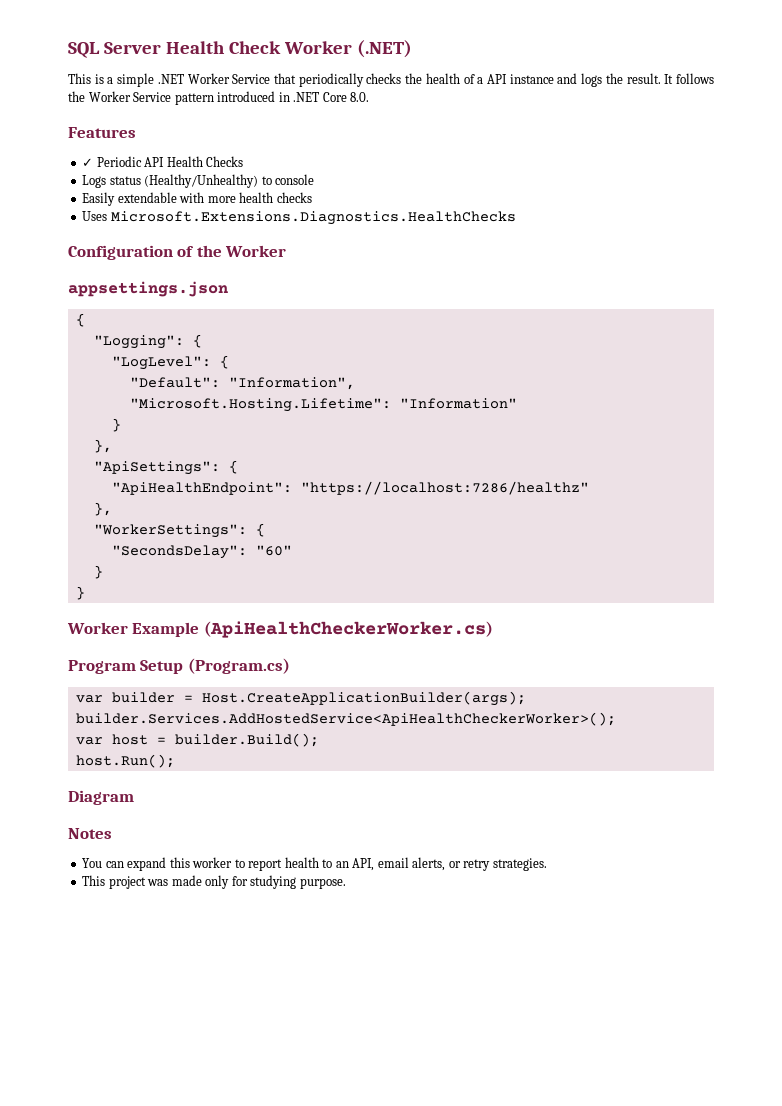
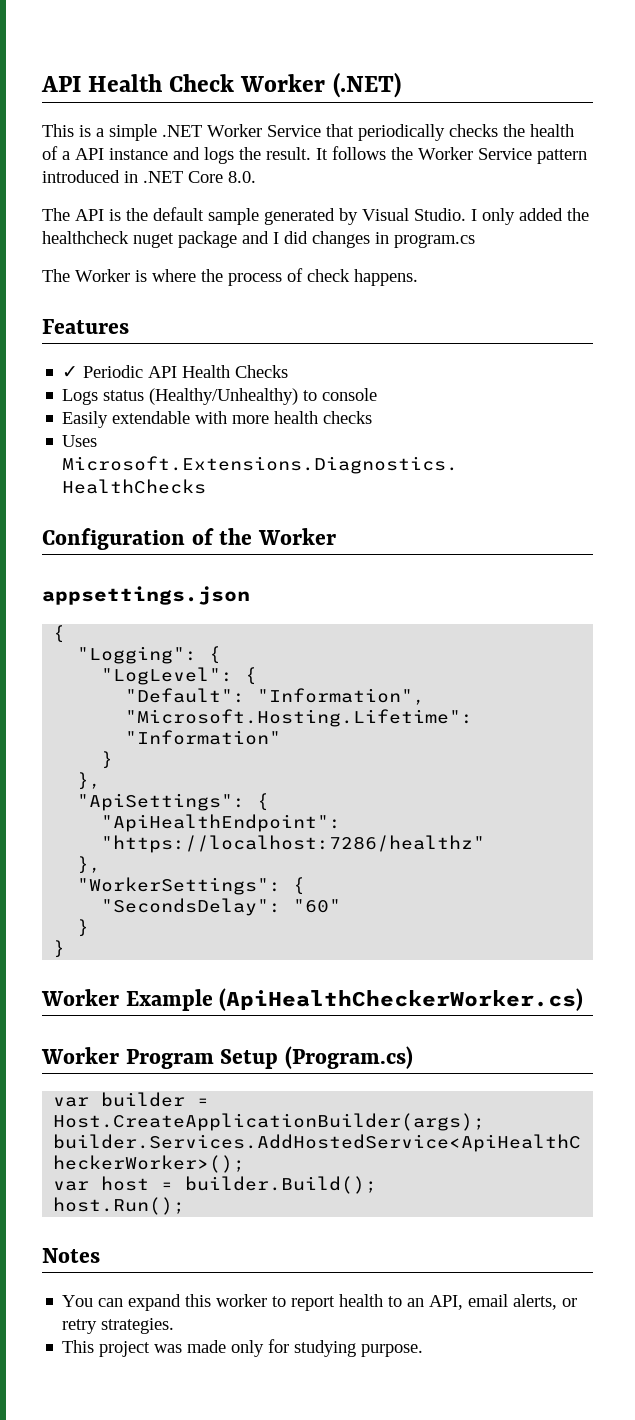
- SQL Server Health Check Worker (.NET)
+ API Health Check Worker (.NET)
+ The API is the default sample generated by Visual Studio. I only added the healthcheck nuget package and I did changes in program.cs
+ The Worker is where the process of check happens.
- Program Setup (Program.cs)
+ Worker Program Setup (Program.cs)
- Diagram

